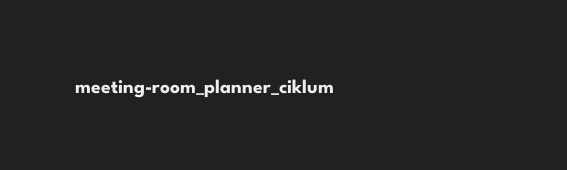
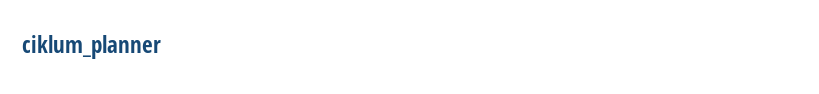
- meeting-room_planner_ciklum
+ ciklum_planner

